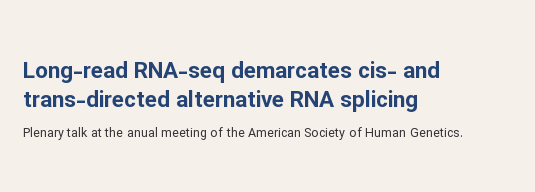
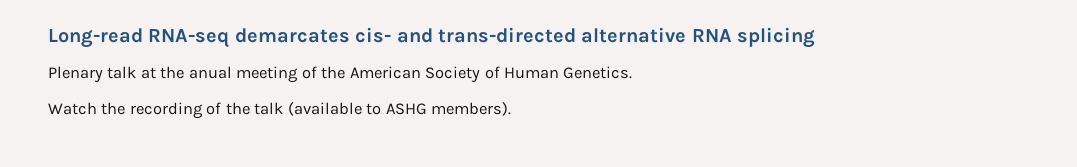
+ Watch the recording of the talk (available to ASHG members).

